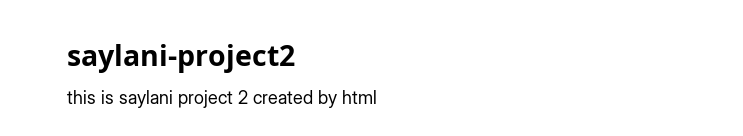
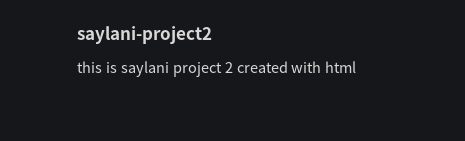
- this is saylani project 2 created by html
+ this is saylani project 2 created with html

